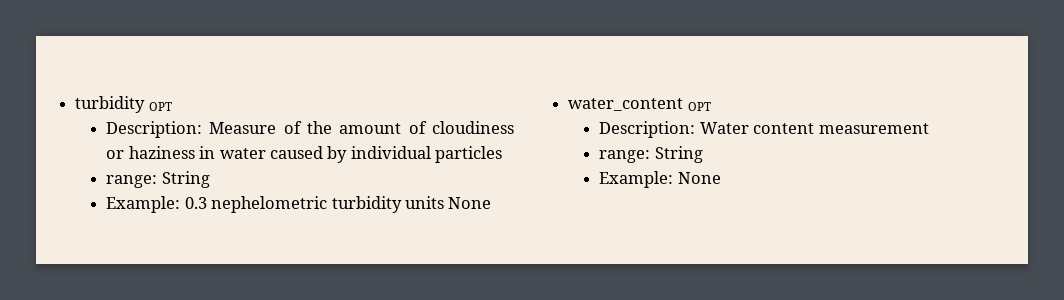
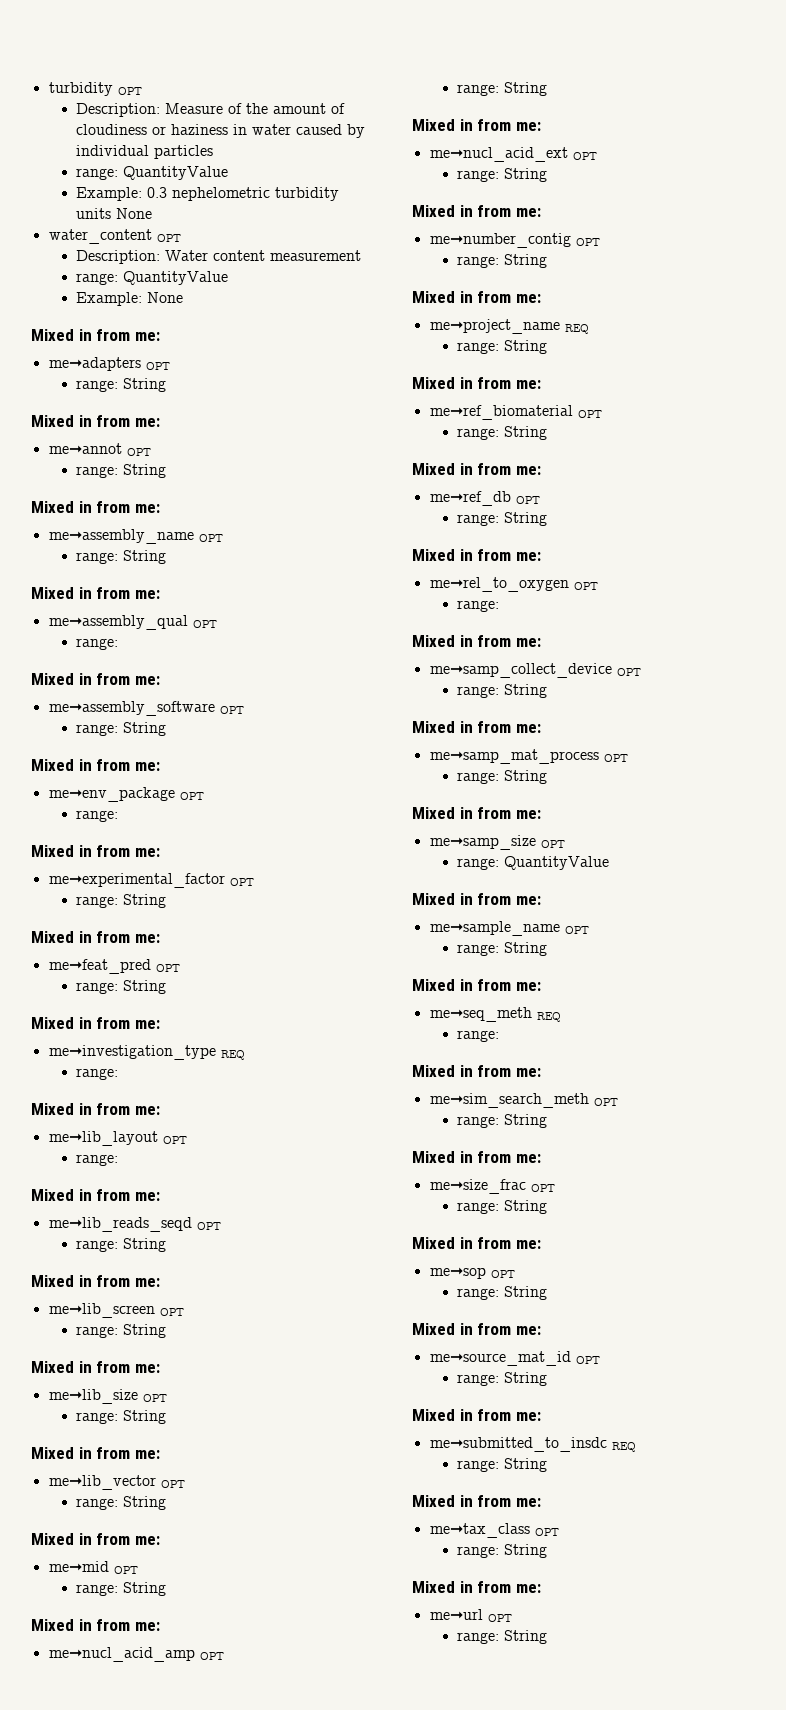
  Description: Measure of the amount of cloudiness or haziness in water caused by individual particles
- range: String
+ range: QuantityValue
  Description: Water content measurement
- range: String
+ range: QuantityValue
  Example: None
+ Mixed in from me:
+ me➞adapters OPT
+ range: String
+ Mixed in from me:
+ me➞annot OPT
+ range: String
+ Mixed in from me:
+ me➞assembly_name OPT
+ range: String
+ Mixed in from me:
+ me➞assembly_qual OPT
+ range:
+ Mixed in from me:
+ me➞assembly_software OPT
+ range: String
+ Mixed in from me:
+ me➞env_package OPT
+ range:
+ Mixed in from me:
+ me➞experimental_factor OPT
+ range: String
+ Mixed in from me:
+ me➞feat_pred OPT
+ range: String
+ Mixed in from me:
+ me➞investigation_type REQ
+ range:
+ Mixed in from me:
+ me➞lib_layout OPT
+ range:
+ Mixed in from me:
+ me➞lib_reads_seqd OPT
+ range: String
+ Mixed in from me:
+ me➞lib_screen OPT
+ range: String
+ Mixed in from me:
+ me➞lib_size OPT
+ range: String
+ Mixed in from me:
+ me➞lib_vector OPT
+ range: String
+ Mixed in from me:
+ me➞mid OPT
+ range: String
+ Mixed in from me:
+ me➞nucl_acid_amp OPT
+ range: String
+ Mixed in from me:
+ me➞nucl_acid_ext OPT
+ range: String
+ Mixed in from me:
+ me➞number_contig OPT
+ range: String
+ Mixed in from me:
+ me➞project_name REQ
+ range: String
+ Mixed in from me:
+ me➞ref_biomaterial OPT
+ range: String
+ Mixed in from me:
+ me➞ref_db OPT
+ range: String
+ Mixed in from me:
+ me➞rel_to_oxygen OPT
+ range:
+ Mixed in from me:
+ me➞samp_collect_device OPT
+ range: String
+ Mixed in from me:
+ me➞samp_mat_process OPT
+ range: String
+ Mixed in from me:
+ me➞samp_size OPT
+ range: QuantityValue
+ Mixed in from me:
+ me➞sample_name OPT
+ range: String
+ Mixed in from me:
+ me➞seq_meth REQ
+ range:
+ Mixed in from me:
+ me➞sim_search_meth OPT
+ range: String
+ Mixed in from me:
+ me➞size_frac OPT
+ range: String
+ Mixed in from me:
+ me➞sop OPT
+ range: String
+ Mixed in from me:
+ me➞source_mat_id OPT
+ range: String
+ Mixed in from me:
+ me➞submitted_to_insdc REQ
+ range: String
+ Mixed in from me:
+ me➞tax_class OPT
+ range: String
+ Mixed in from me:
+ me➞url OPT
+ range: String

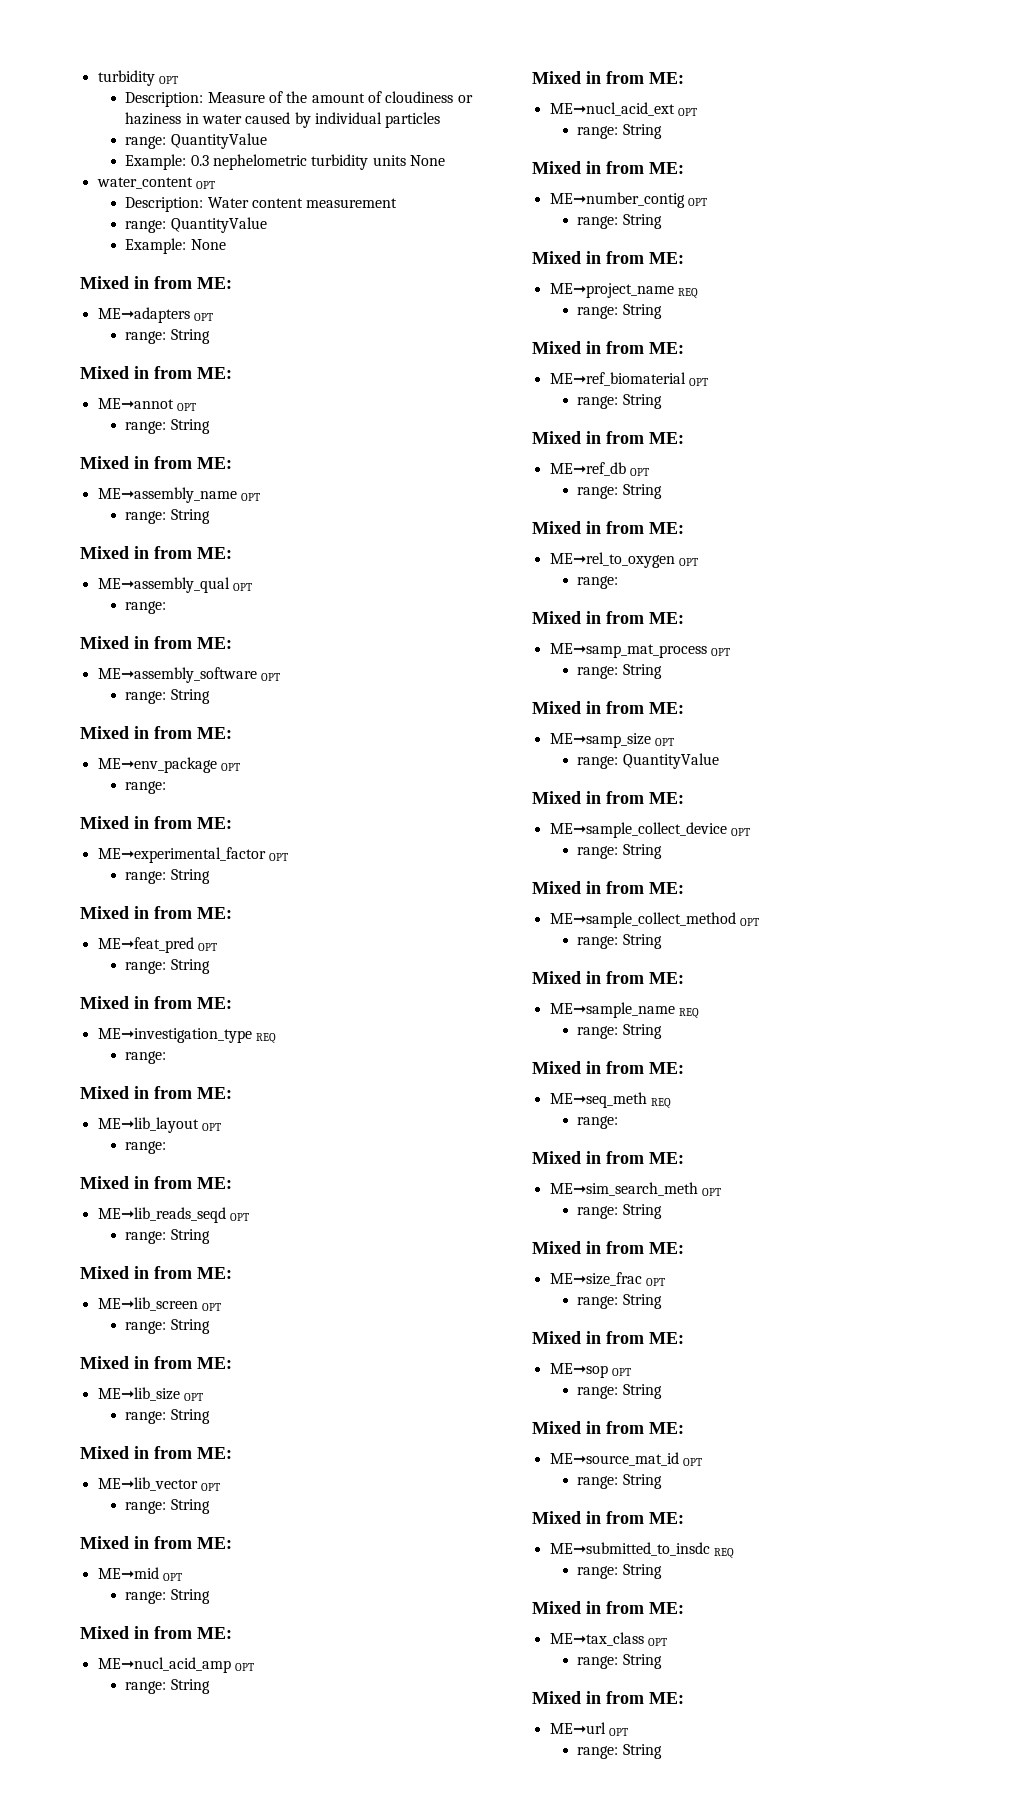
  Example: None
- Mixed in from me:
- me➞adapters OPT
+ Mixed in from ME:
+ ME➞adapters OPT
  range: String
- Mixed in from me:
- me➞annot OPT
+ Mixed in from ME:
+ ME➞annot OPT
  range: String
- Mixed in from me:
- me➞assembly_name OPT
+ Mixed in from ME:
+ ME➞assembly_name OPT
  range: String
- Mixed in from me:
- me➞assembly_qual OPT
+ Mixed in from ME:
+ ME➞assembly_qual OPT
  range:
- Mixed in from me:
- me➞assembly_software OPT
+ Mixed in from ME:
+ ME➞assembly_software OPT
  range: String
- Mixed in from me:
- me➞env_package OPT
+ Mixed in from ME:
+ ME➞env_package OPT
  range:
- Mixed in from me:
- me➞experimental_factor OPT
+ Mixed in from ME:
+ ME➞experimental_factor OPT
  range: String
- Mixed in from me:
- me➞feat_pred OPT
+ Mixed in from ME:
+ ME➞feat_pred OPT
  range: String
- Mixed in from me:
- me➞investigation_type REQ
+ Mixed in from ME:
+ ME➞investigation_type REQ
  range:
- Mixed in from me:
- me➞lib_layout OPT
+ Mixed in from ME:
+ ME➞lib_layout OPT
  range:
- Mixed in from me:
- me➞lib_reads_seqd OPT
+ Mixed in from ME:
+ ME➞lib_reads_seqd OPT
  range: String
- Mixed in from me:
- me➞lib_screen OPT
+ Mixed in from ME:
+ ME➞lib_screen OPT
  range: String
- Mixed in from me:
- me➞lib_size OPT
+ Mixed in from ME:
+ ME➞lib_size OPT
  range: String
- Mixed in from me:
- me➞lib_vector OPT
+ Mixed in from ME:
+ ME➞lib_vector OPT
  range: String
- Mixed in from me:
- me➞mid OPT
+ Mixed in from ME:
+ ME➞mid OPT
  range: String
- Mixed in from me:
- me➞nucl_acid_amp OPT
+ Mixed in from ME:
+ ME➞nucl_acid_amp OPT
  range: String
- Mixed in from me:
- me➞nucl_acid_ext OPT
+ Mixed in from ME:
+ ME➞nucl_acid_ext OPT
  range: String
- Mixed in from me:
- me➞number_contig OPT
+ Mixed in from ME:
+ ME➞number_contig OPT
  range: String
- Mixed in from me:
- me➞project_name REQ
+ Mixed in from ME:
+ ME➞project_name REQ
  range: String
- Mixed in from me:
- me➞ref_biomaterial OPT
+ Mixed in from ME:
+ ME➞ref_biomaterial OPT
  range: String
- Mixed in from me:
- me➞ref_db OPT
+ Mixed in from ME:
+ ME➞ref_db OPT
  range: String
- Mixed in from me:
- me➞rel_to_oxygen OPT
+ Mixed in from ME:
+ ME➞rel_to_oxygen OPT
  range:
- Mixed in from me:
- me➞samp_collect_device OPT
+ Mixed in from ME:
+ ME➞samp_mat_process OPT
  range: String
- Mixed in from me:
- me➞samp_mat_process OPT
+ Mixed in from ME:
+ ME➞samp_size OPT
+ range: QuantityValue
+ Mixed in from ME:
+ ME➞sample_collect_device OPT
  range: String
- Mixed in from me:
- me➞samp_size OPT
- range: QuantityValue
- Mixed in from me:
- me➞sample_name OPT
+ Mixed in from ME:
+ ME➞sample_collect_method OPT
  range: String
- Mixed in from me:
- me➞seq_meth REQ
+ Mixed in from ME:
+ ME➞sample_name REQ
+ range: String
+ Mixed in from ME:
+ ME➞seq_meth REQ
  range:
- Mixed in from me:
- me➞sim_search_meth OPT
+ Mixed in from ME:
+ ME➞sim_search_meth OPT
  range: String
- Mixed in from me:
- me➞size_frac OPT
+ Mixed in from ME:
+ ME➞size_frac OPT
  range: String
- Mixed in from me:
- me➞sop OPT
+ Mixed in from ME:
+ ME➞sop OPT
  range: String
- Mixed in from me:
- me➞source_mat_id OPT
+ Mixed in from ME:
+ ME➞source_mat_id OPT
  range: String
- Mixed in from me:
- me➞submitted_to_insdc REQ
+ Mixed in from ME:
+ ME➞submitted_to_insdc REQ
  range: String
- Mixed in from me:
- me➞tax_class OPT
+ Mixed in from ME:
+ ME➞tax_class OPT
  range: String
- Mixed in from me:
- me➞url OPT
+ Mixed in from ME:
+ ME➞url OPT

